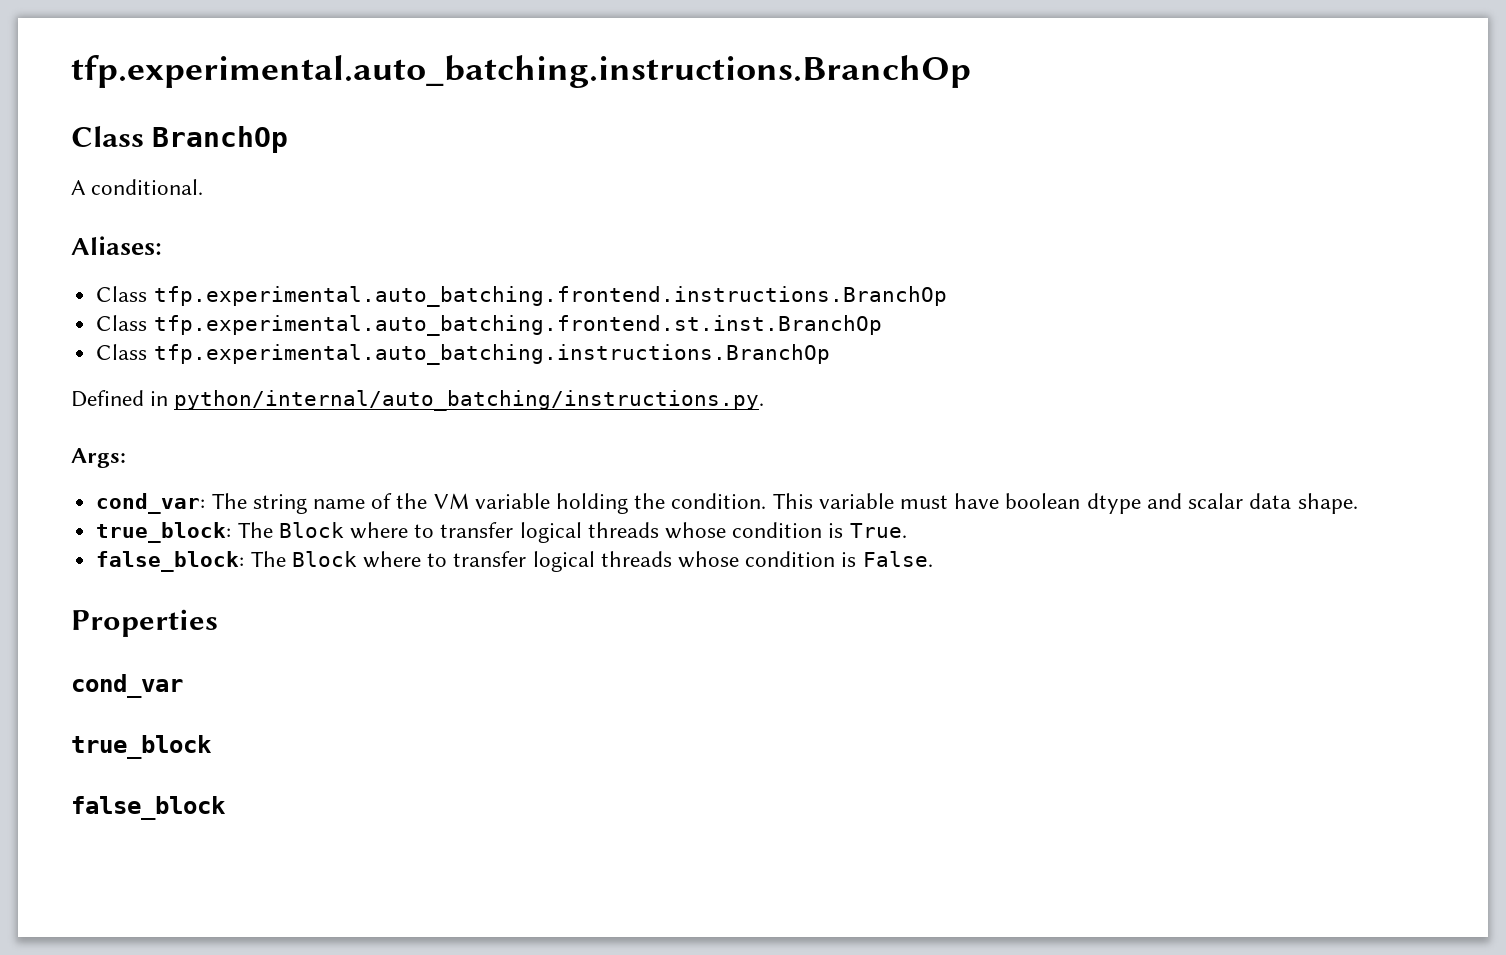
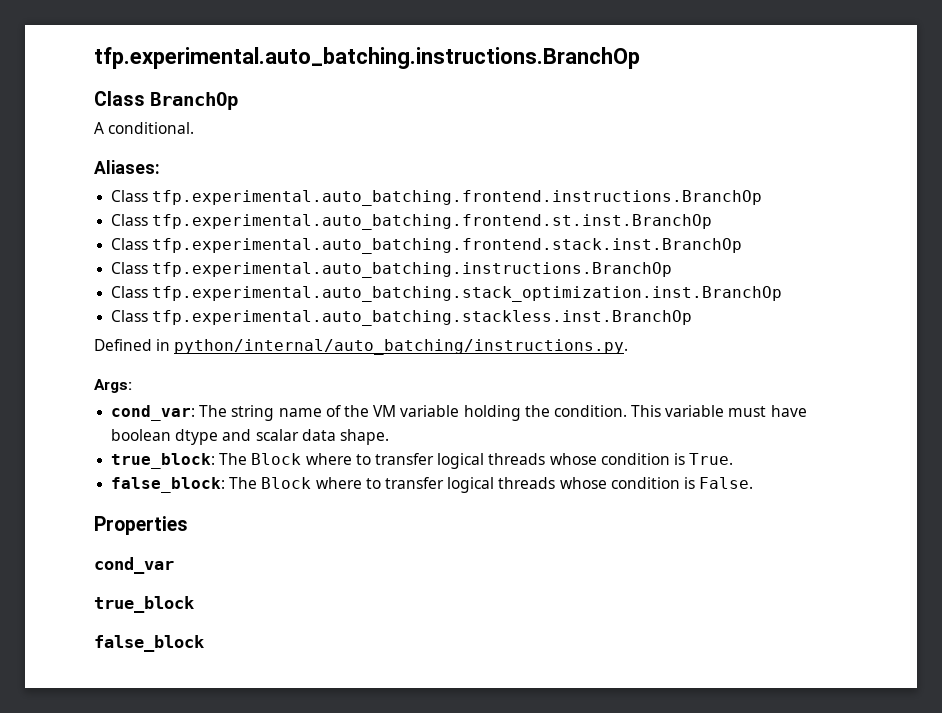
+ Class tfp.experimental.auto_batching.frontend.stack.inst.BranchOp
+ Class tfp.experimental.auto_batching.stack_optimization.inst.BranchOp
+ Class tfp.experimental.auto_batching.stackless.inst.BranchOp

